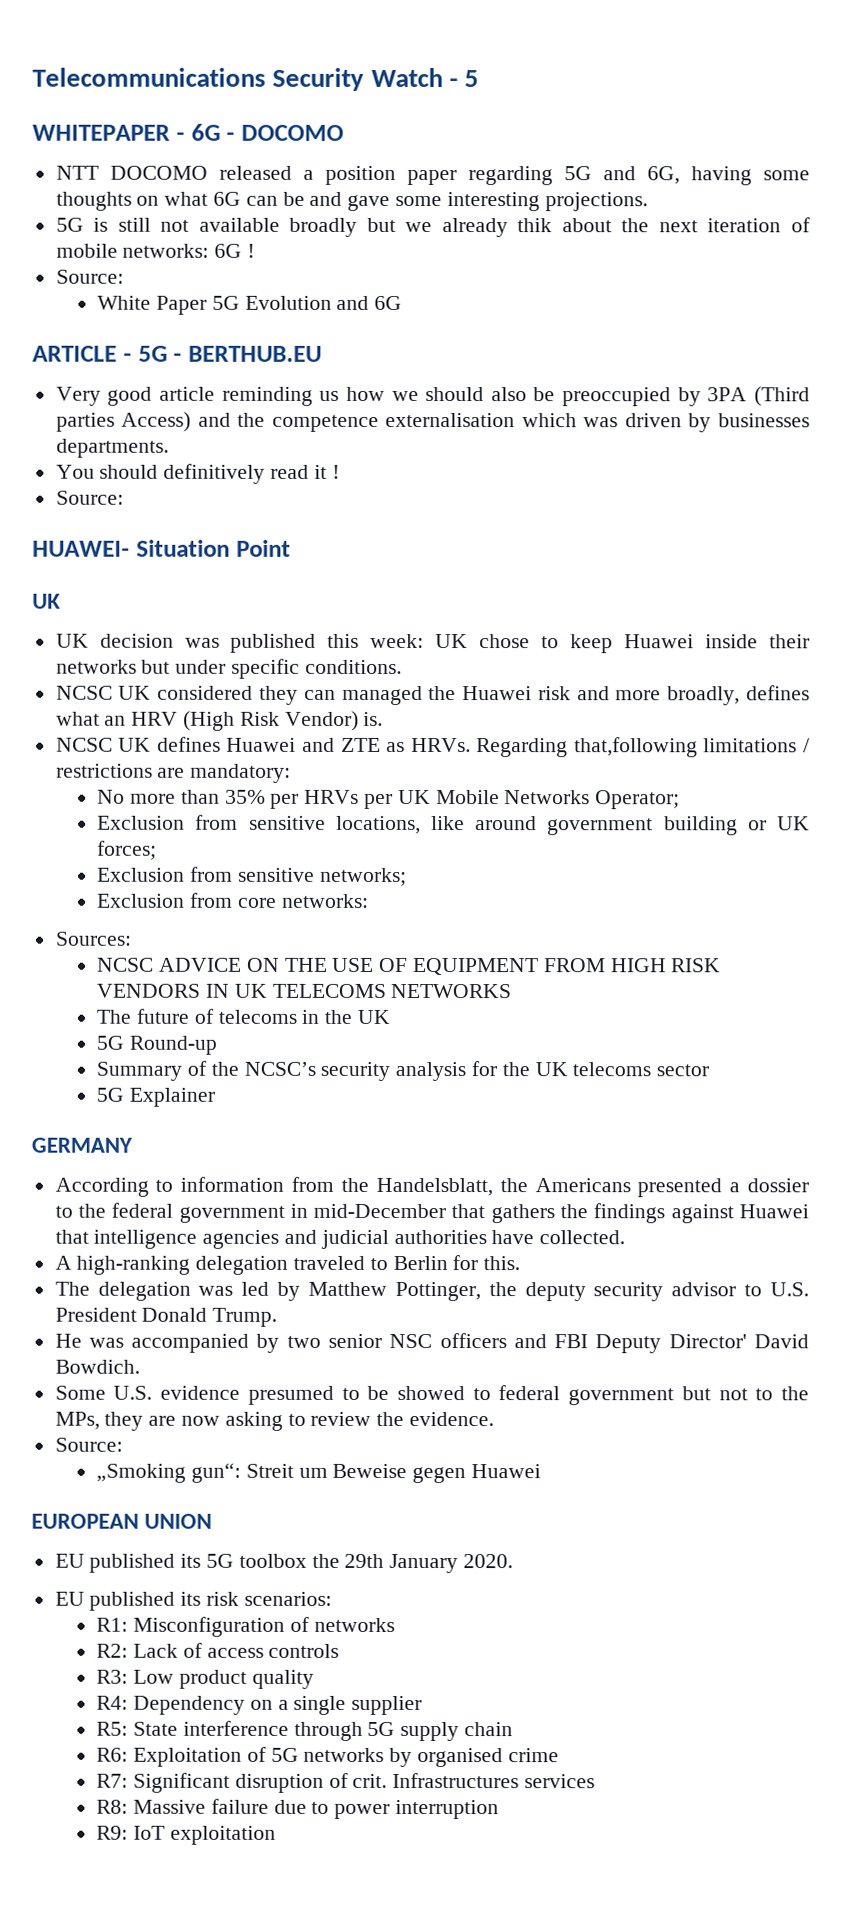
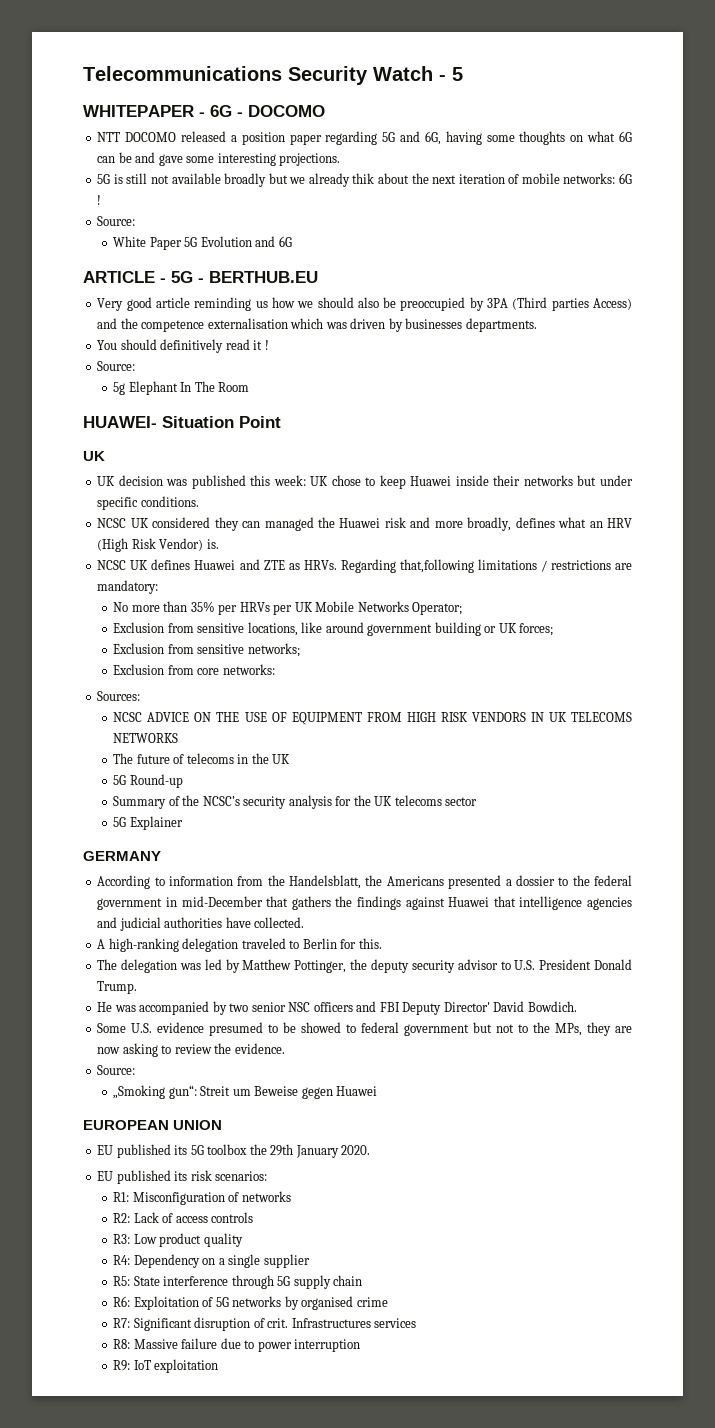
+ 5g Elephant In The Room

